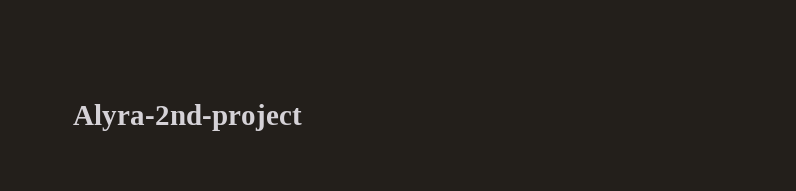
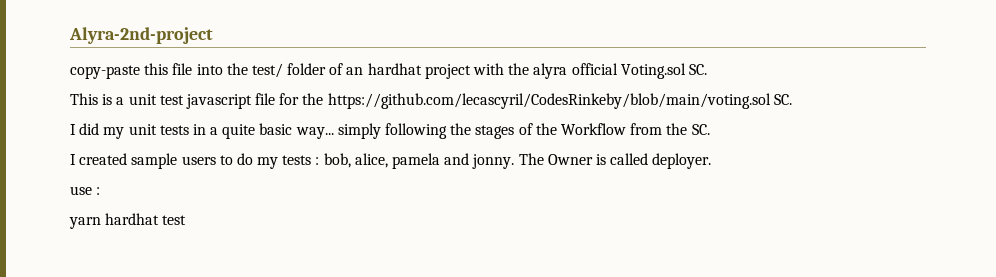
+ copy-paste this file into the test/ folder of an hardhat project with the alyra official Voting.sol SC.
+ This is a unit test javascript file for the https://github.com/lecascyril/CodesRinkeby/blob/main/voting.sol SC.
+ I did my unit tests in a quite basic way... simply following the stages of the Workflow from the SC.
+ I created sample users to do my tests : bob, alice, pamela and jonny. The Owner is called deployer.
+ use :
+ yarn hardhat test

